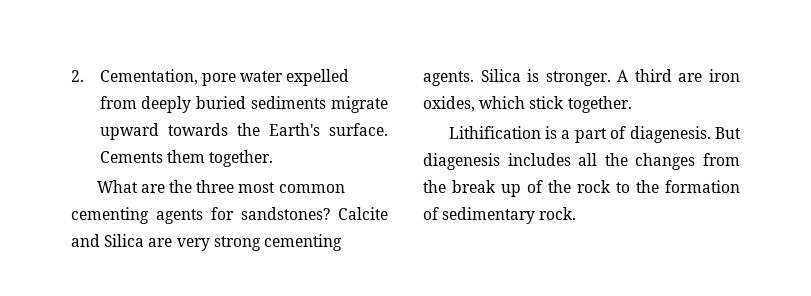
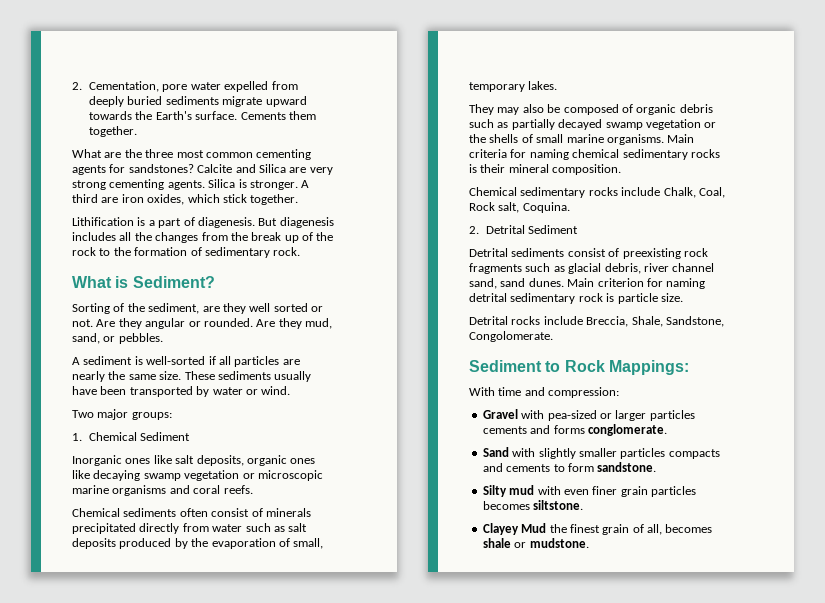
+ What is Sediment?
+ Sorting of the sediment, are they well sorted or not. Are they angular or rounded. Are they mud, sand, or pebbles.
+ A sediment is well-sorted if all particles are nearly the same size. These sediments usually have been transported by water or wind.
+ Two major groups:
+ 1. Chemical Sediment
+ Inorganic ones like salt deposits, organic ones like decaying swamp vegetation or microscopic marine organisms and coral reefs.
+ Chemical sediments often consist of minerals precipitated directly from water such as salt deposits produced by the evaporation of small, temporary lakes.
+ They may also be composed of organic debris such as partially decayed swamp vegetation or the shells of small marine organisms. Main criteria for naming chemical sedimentary rocks is their mineral composition.
+ Chemical sedimentary rocks include Chalk, Coal, Rock salt, Coquina.
+ 2. Detrital Sediment
+ Detrital sediments consist of preexisting rock fragments such as glacial debris, river channel sand, sand dunes. Main criterion for naming detrital sedimentary rock is particle size.
+ Detrital rocks include Breccia, Shale, Sandstone, Congolomerate.
+ Sediment to Rock Mappings:
+ With time and compression:
+ Gravel with pea-sized or larger particles cements and forms conglomerate.
+ Sand with slightly smaller particles compacts and cements to form sandstone.
+ Silty mud with even finer grain particles becomes siltstone.
+ Clayey Mud the finest grain of all, becomes shale or mudstone.

